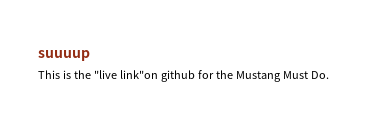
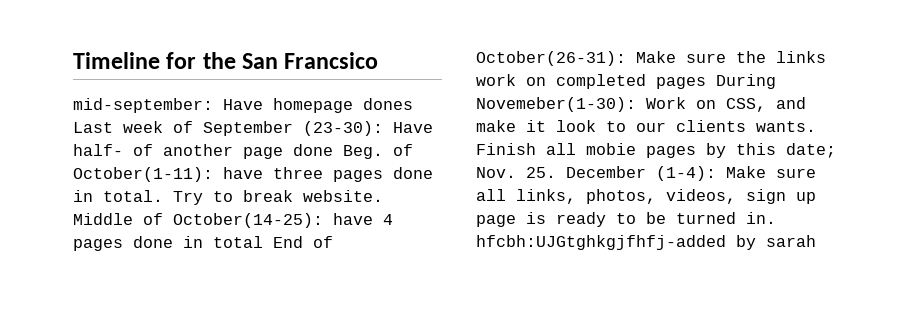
- suuuup
- This is the "live link"on github for the Mustang Must Do.
+ Timeline for the San Francsico
+ mid-september: Have homepage dones Last week of September (23-30): Have half- of another page done Beg. of October(1-11): have three pages done in total. Try to break website. Middle of October(14-25): have 4 pages done in total End of October(26-31): Make sure the links work on completed pages During Novemeber(1-30): Work on CSS, and make it look to our clients wants. Finish all mobie pages by this date; Nov. 25. December (1-4): Make sure all links, photos, videos, sign up page is ready to be turned in. hfcbh:UJGtghkgjfhfj-added by sarah

